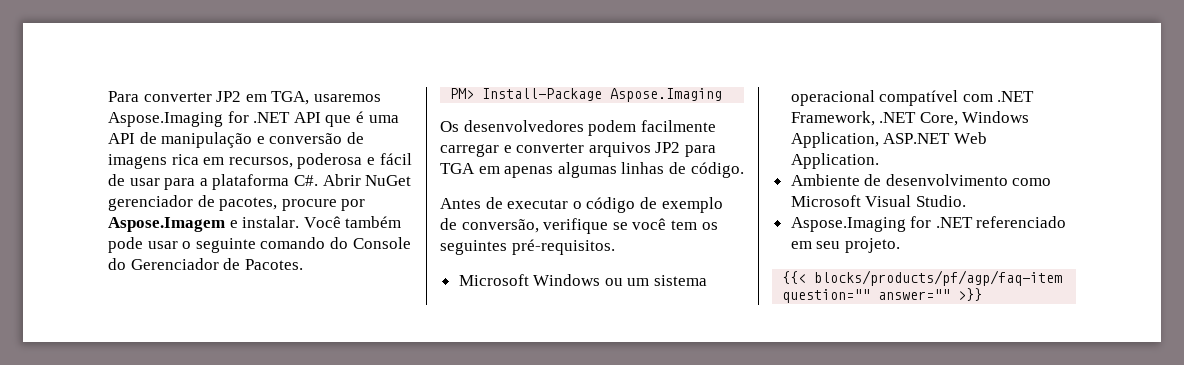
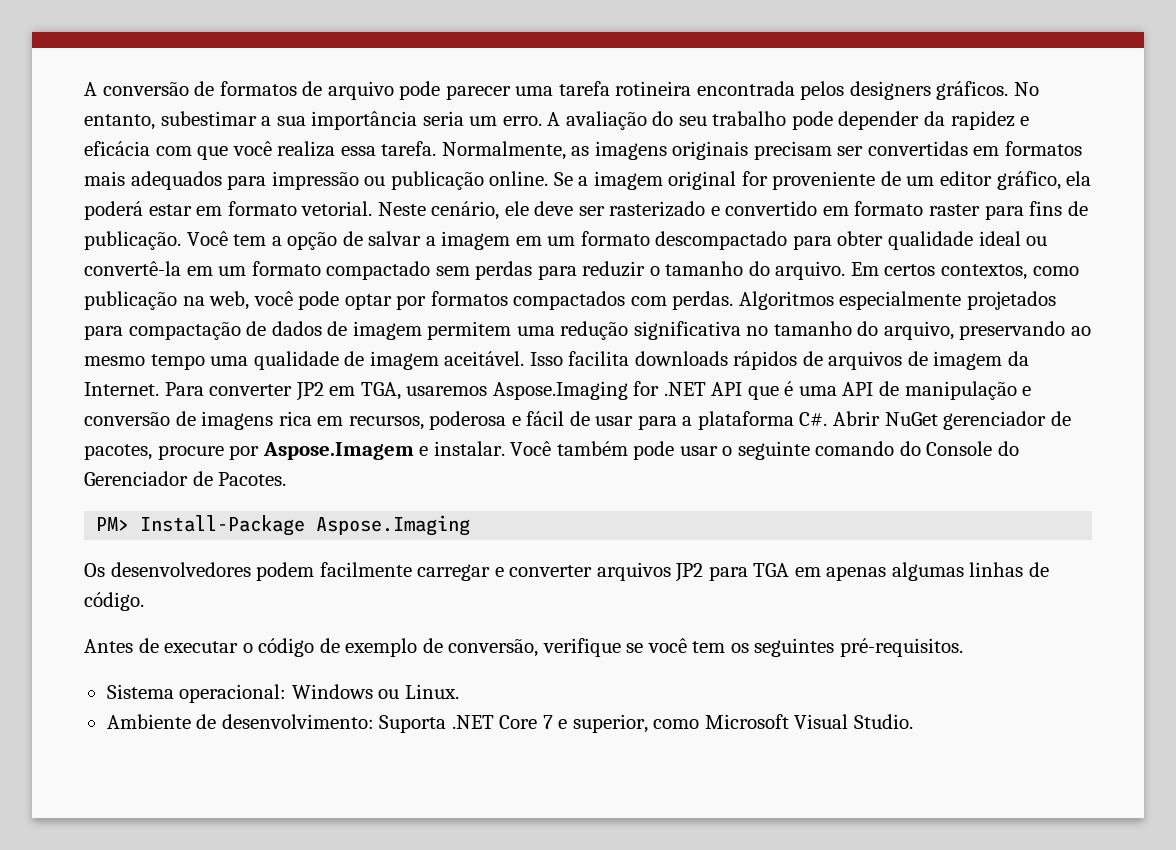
+ A conversão de formatos de arquivo pode parecer uma tarefa rotineira encontrada pelos designers gráficos. No entanto, subestimar a sua importância seria um erro. A avaliação do seu trabalho pode depender da rapidez e eficácia com que você realiza essa tarefa. Normalmente, as imagens originais precisam ser convertidas em formatos mais adequados para impressão ou publicação online. Se a imagem original for proveniente de um editor gráfico, ela poderá estar em formato vetorial. Neste cenário, ele deve ser rasterizado e convertido em formato raster para fins de publicação. Você tem a opção de salvar a imagem em um formato descompactado para obter qualidade ideal ou convertê-la em um formato compactado sem perdas para reduzir o tamanho do arquivo. Em certos contextos, como publicação na web, você pode optar por formatos compactados com perdas. Algoritmos especialmente projetados para compactação de dados de imagem permitem uma redução significativa no tamanho do arquivo, preservando ao mesmo tempo uma qualidade de imagem aceitável. Isso facilita downloads rápidos de arquivos de imagem da Internet.
- Microsoft Windows ou um sistema operacional compatível com .NET Framework, .NET Core, Windows Application, ASP.NET Web Application.
- Ambiente de desenvolvimento como Microsoft Visual Studio.
- Aspose.Imaging for .NET referenciado em seu projeto.
- {{< blocks/products/pf/agp/faq-item question="" answer="" >}}
+ Sistema operacional: Windows ou Linux.
+ Ambiente de desenvolvimento: Suporta .NET Core 7 e superior, como Microsoft Visual Studio.

